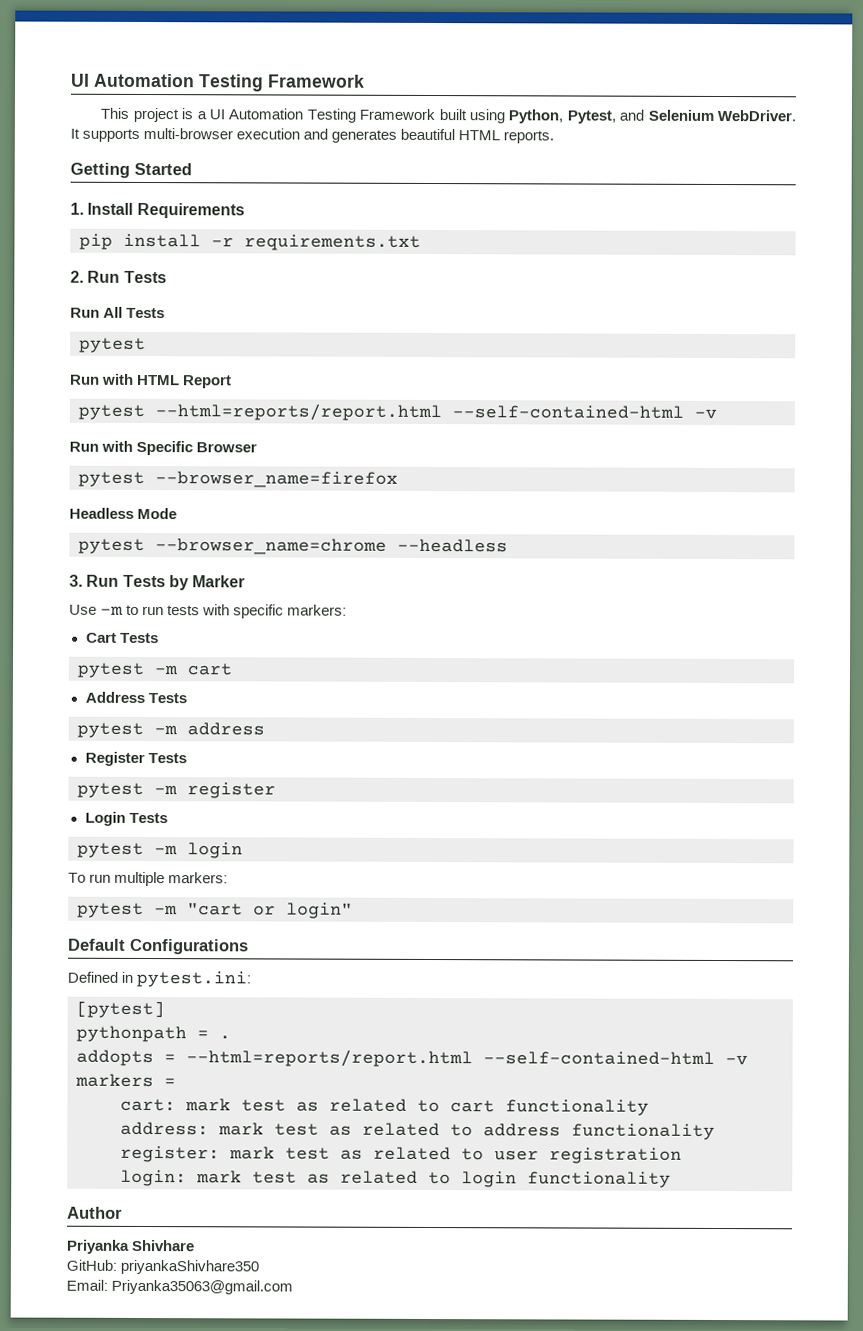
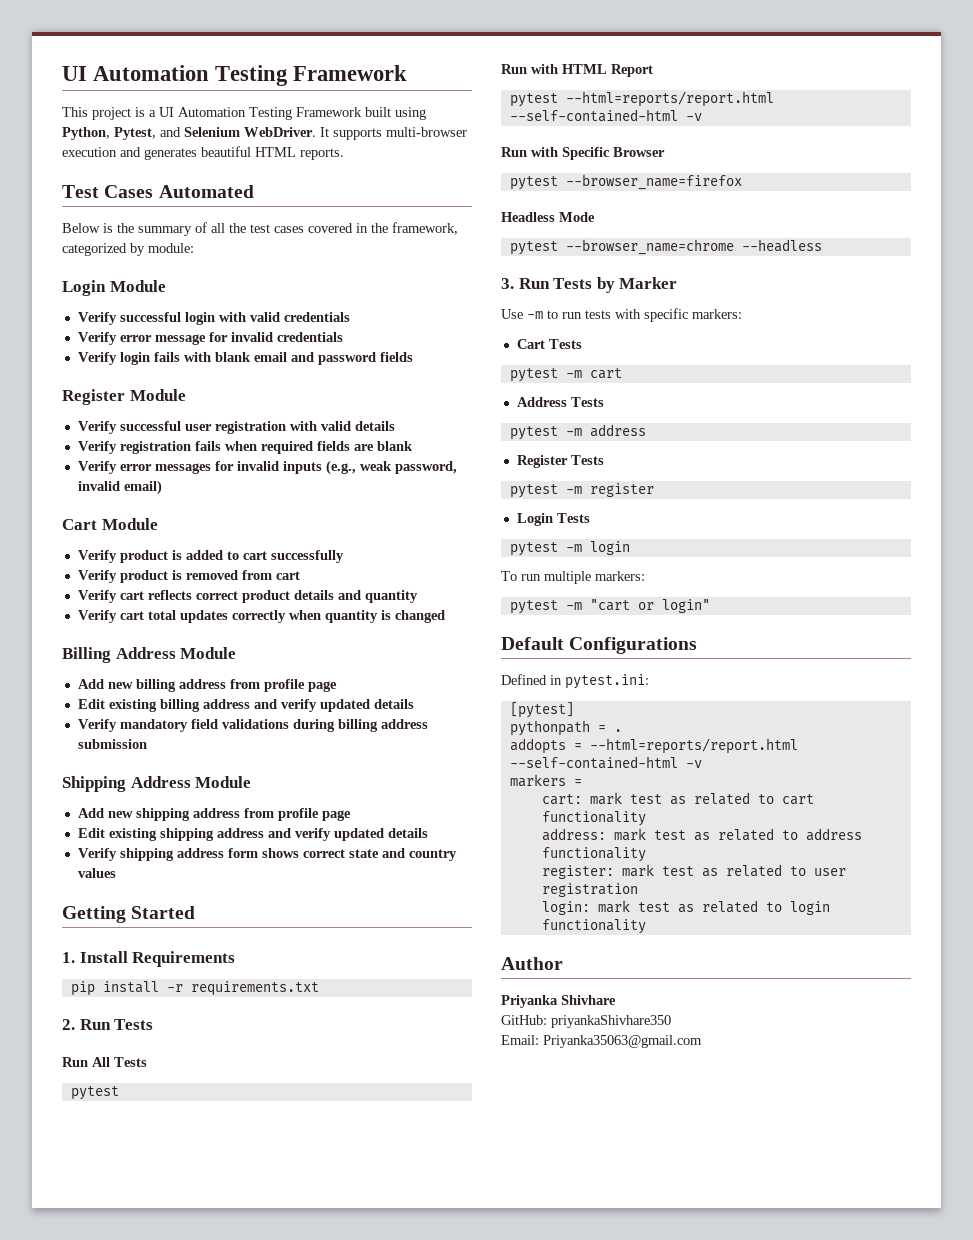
+ Test Cases Automated
+ Below is the summary of all the test cases covered in the framework, categorized by module:
+ Login Module
+ Verify successful login with valid credentials
+ Verify error message for invalid credentials
+ Verify login fails with blank email and password fields
+ Register Module
+ Verify successful user registration with valid details
+ Verify registration fails when required fields are blank
+ Verify error messages for invalid inputs (e.g., weak password, invalid email)
+ Cart Module
+ Verify product is added to cart successfully
+ Verify product is removed from cart
+ Verify cart reflects correct product details and quantity
+ Verify cart total updates correctly when quantity is changed
+ Billing Address Module
+ Add new billing address from profile page
+ Edit existing billing address and verify updated details
+ Verify mandatory field validations during billing address submission
+ Shipping Address Module
+ Add new shipping address from profile page
+ Edit existing shipping address and verify updated details
+ Verify shipping address form shows correct state and country values

